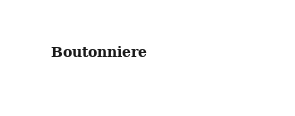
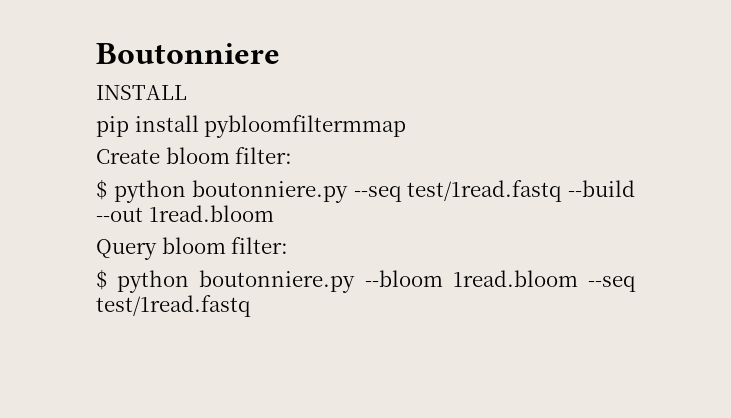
+ INSTALL
+ pip install pybloomfiltermmap
+ Create bloom filter:
+ $ python boutonniere.py --seq test/1read.fastq --build --out 1read.bloom
+ Query bloom filter:
+ $ python boutonniere.py --bloom 1read.bloom --seq test/1read.fastq

